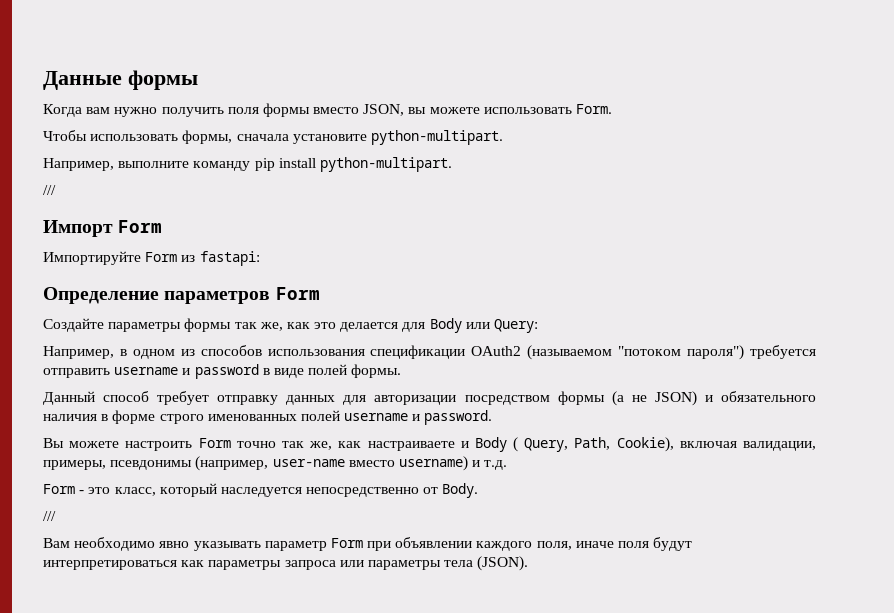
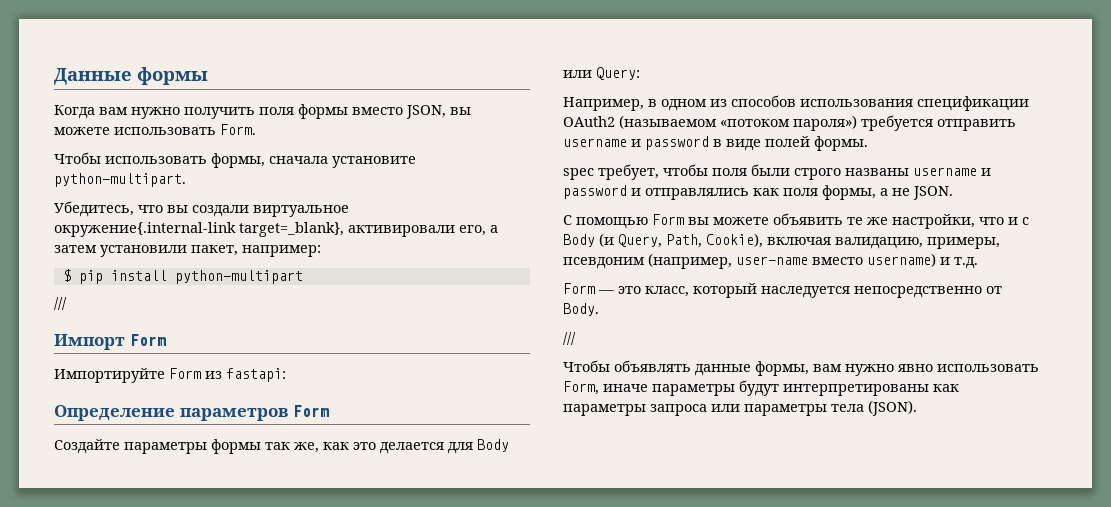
- Например, выполните команду pip install python-multipart.
+ Убедитесь, что вы создали виртуальное окружение{.internal-link target=_blank}, активировали его, а затем установили пакет, например:
+ $ pip install python-multipart
- Например, в одном из способов использования спецификации OAuth2 (называемом "потоком пароля") требуется отправить username и password в виде полей формы.
+ Например, в одном из способов использования спецификации OAuth2 (называемом «потоком пароля») требуется отправить username и password в виде полей формы.
- Данный способ требует отправку данных для авторизации посредством формы (а не JSON) и обязательного наличия в форме строго именованных полей username и password.
- Вы можете настроить Form точно так же, как настраиваете и Body ( Query, Path, Cookie), включая валидации, примеры, псевдонимы (например, user-name вместо username) и т.д.
+ spec требует, чтобы поля были строго названы username и password и отправлялись как поля формы, а не JSON.
+ С помощью Form вы можете объявить те же настройки, что и с Body (и Query, Path, Cookie), включая валидацию, примеры, псевдоним (например, user-name вместо username) и т.д.
- Form - это класс, который наследуется непосредственно от Body.
+ Form — это класс, который наследуется непосредственно от Body.
- Вам необходимо явно указывать параметр Form при объявлении каждого поля, иначе поля будут интерпретироваться как параметры запроса или параметры тела (JSON).
+ Чтобы объявлять данные формы, вам нужно явно использовать Form, иначе параметры будут интерпретированы как параметры запроса или параметры тела (JSON).

